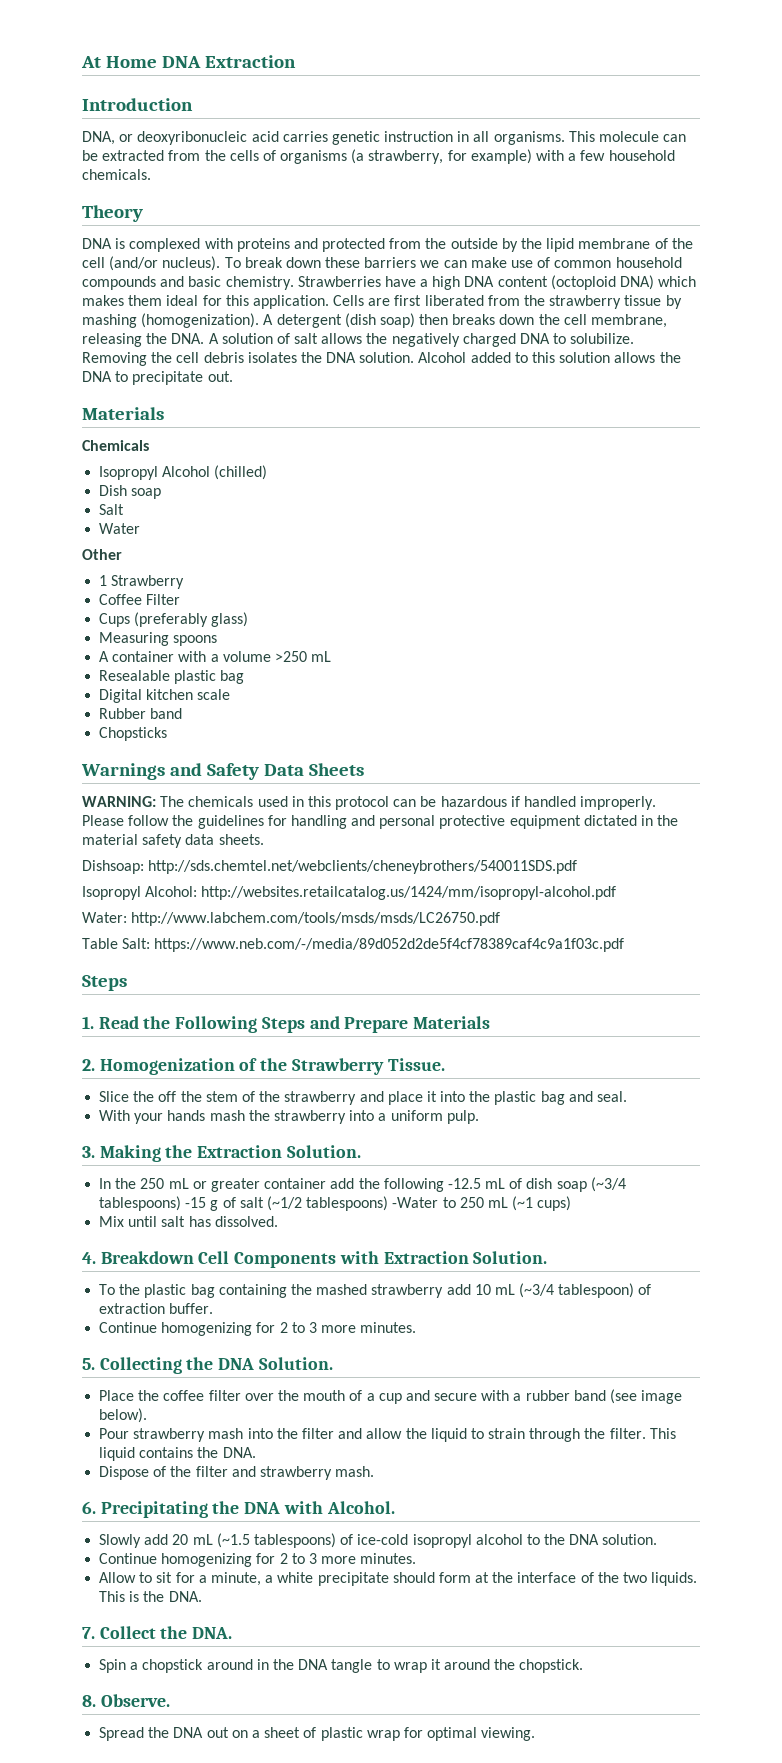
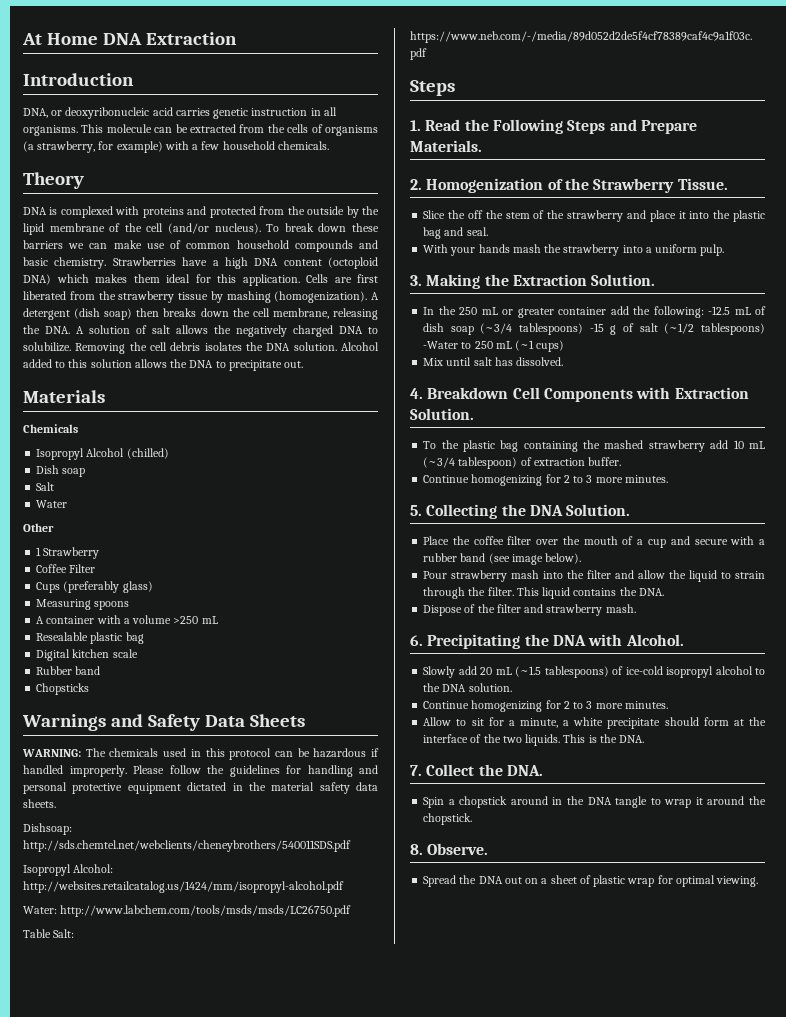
- 1. Read the Following Steps and Prepare Materials
+ 1. Read the Following Steps and Prepare Materials.
- In the 250 mL or greater container add the following -12.5 mL of dish soap (~3/4 tablespoons) -15 g of salt (~1/2 tablespoons) -Water to 250 mL (~1 cups)
+ In the 250 mL or greater container add the following: -12.5 mL of dish soap (~3/4 tablespoons) -15 g of salt (~1/2 tablespoons) -Water to 250 mL (~1 cups)

